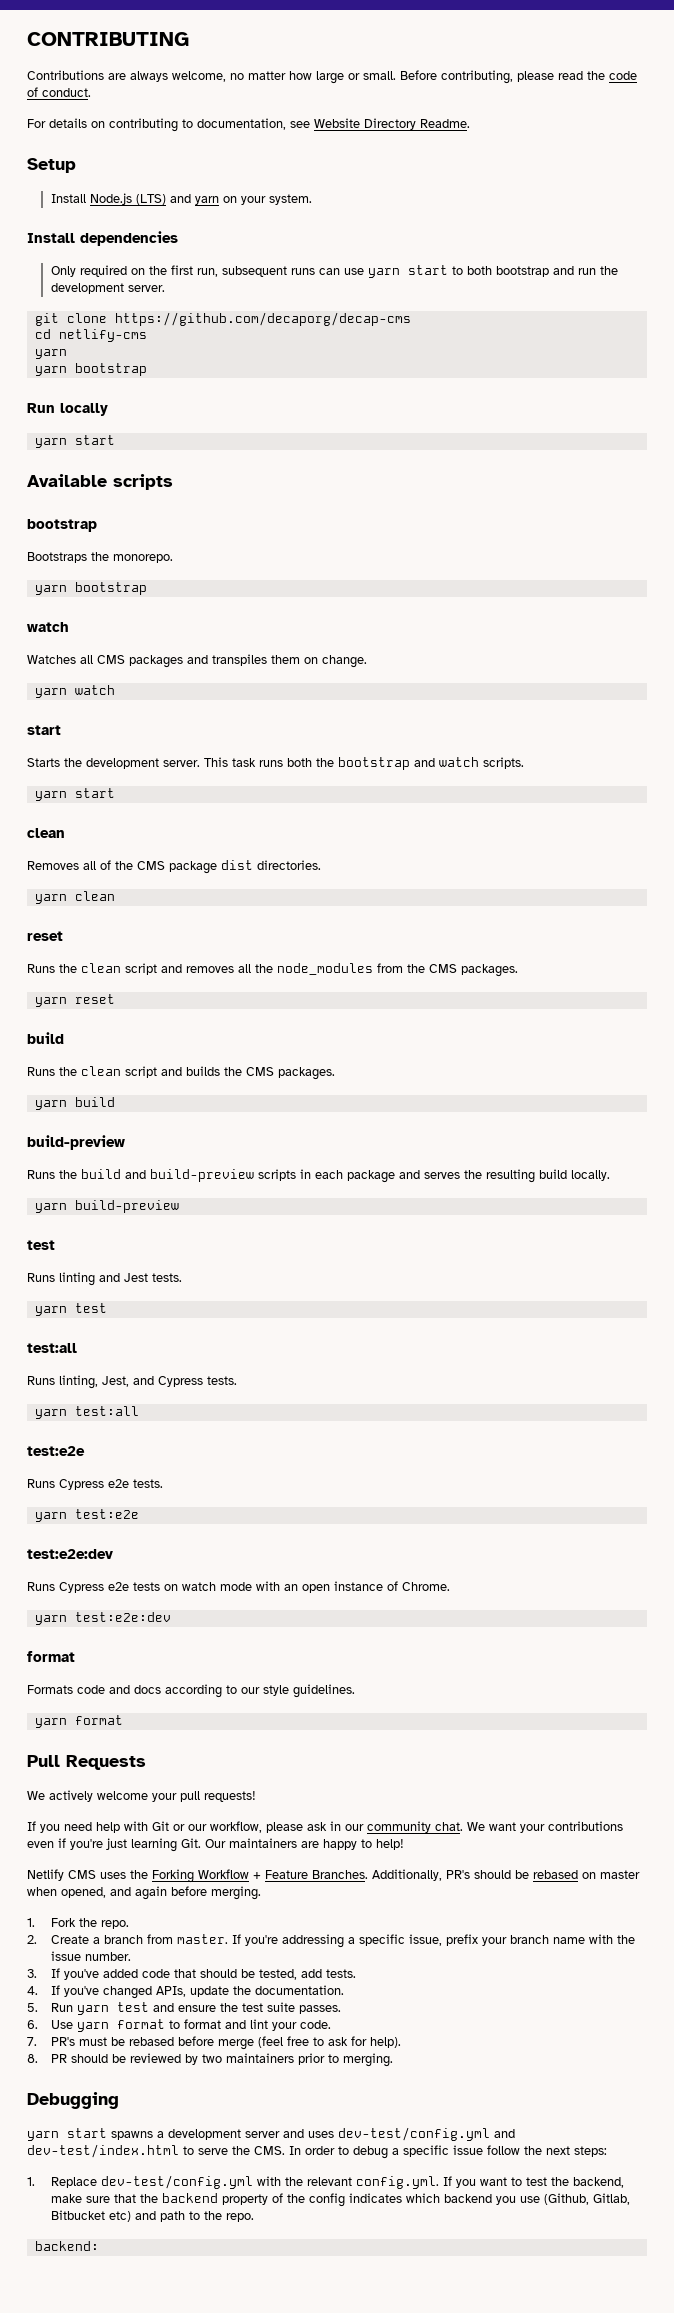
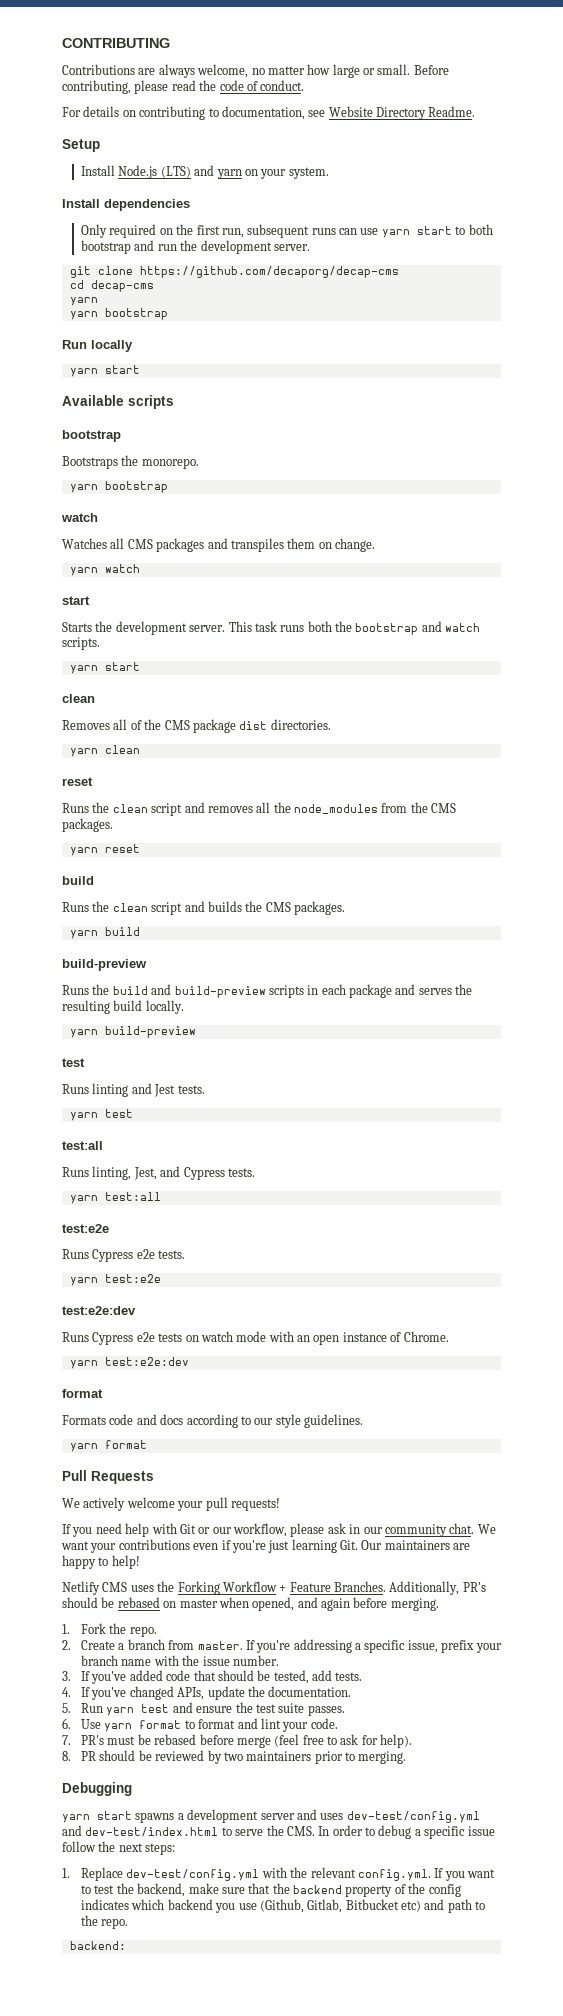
- cd netlify-cms
+ cd decap-cms

